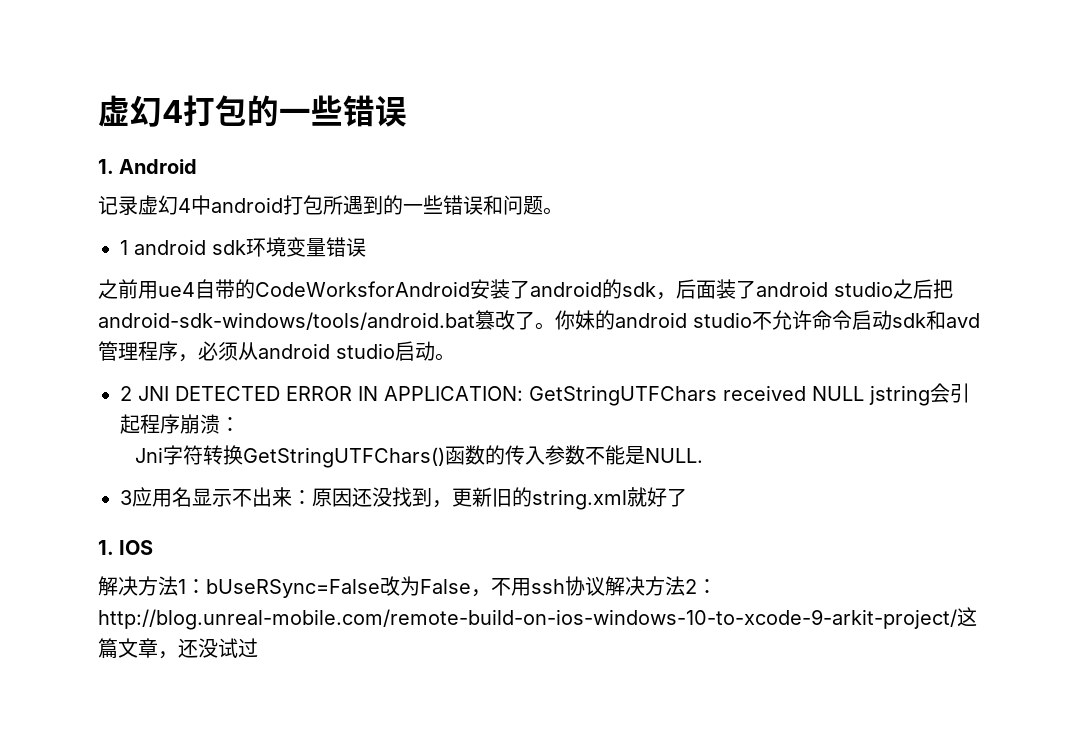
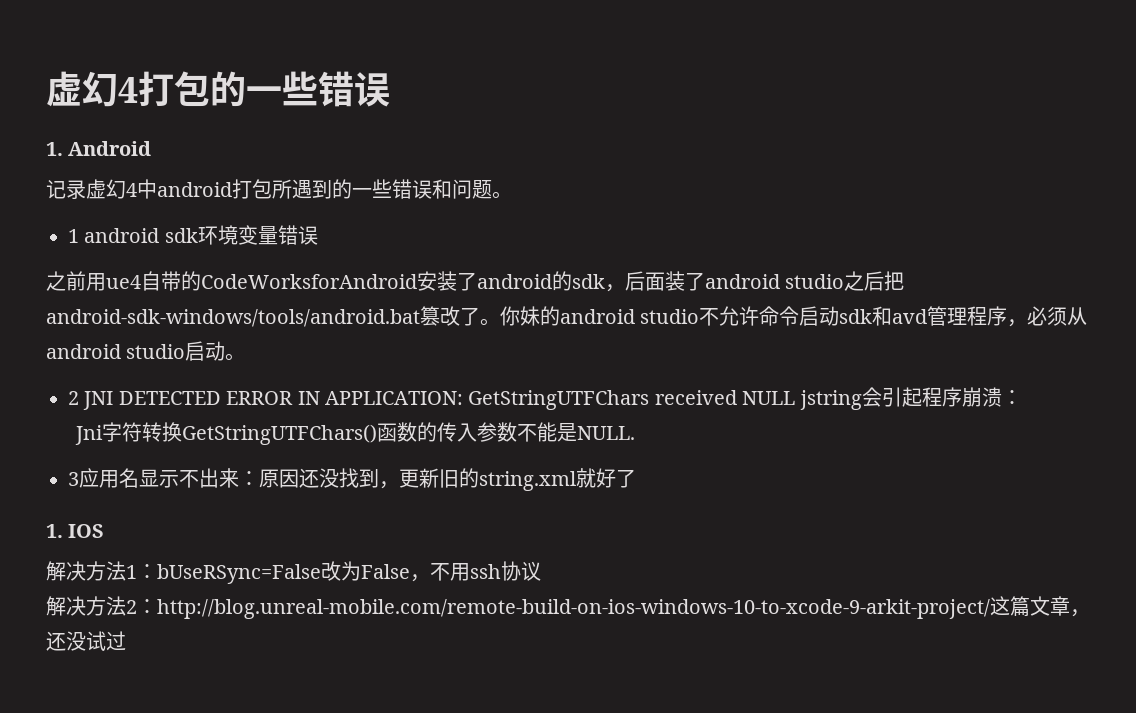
- 解决方法1：bUseRSync=False改为False，不用ssh协议解决方法2：http://blog.unreal-mobile.com/remote-build-on-ios-windows-10-to-xcode-9-arkit-project/这篇文章，还没试过
+ 解决方法1：bUseRSync=False改为False，不用ssh协议
+ 解决方法2：http://blog.unreal-mobile.com/remote-build-on-ios-windows-10-to-xcode-9-arkit-project/这篇文章，还没试过

